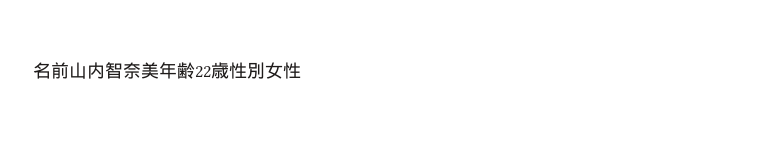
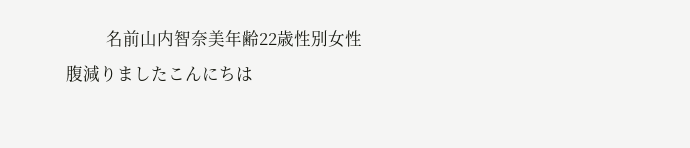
+ 腹減りましたこんにちは

